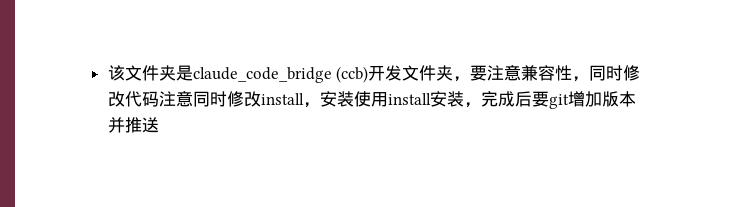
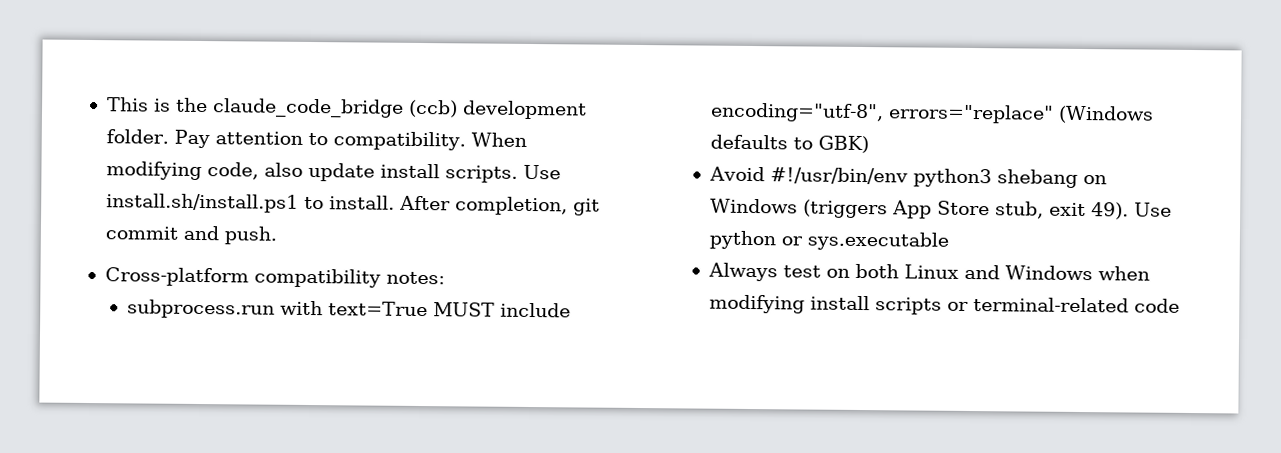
- 该文件夹是claude_code_bridge (ccb)开发文件夹，要注意兼容性，同时修改代码注意同时修改install，安装使用install安装，完成后要git增加版本并推送
+ This is the claude_code_bridge (ccb) development folder. Pay attention to compatibility. When modifying code, also update install scripts. Use install.sh/install.ps1 to install. After completion, git commit and push.
+ Cross-platform compatibility notes:
+ subprocess.run with text=True MUST include encoding="utf-8", errors="replace" (Windows defaults to GBK)
+ Avoid #!/usr/bin/env python3 shebang on Windows (triggers App Store stub, exit 49). Use python or sys.executable
+ Always test on both Linux and Windows when modifying install scripts or terminal-related code

